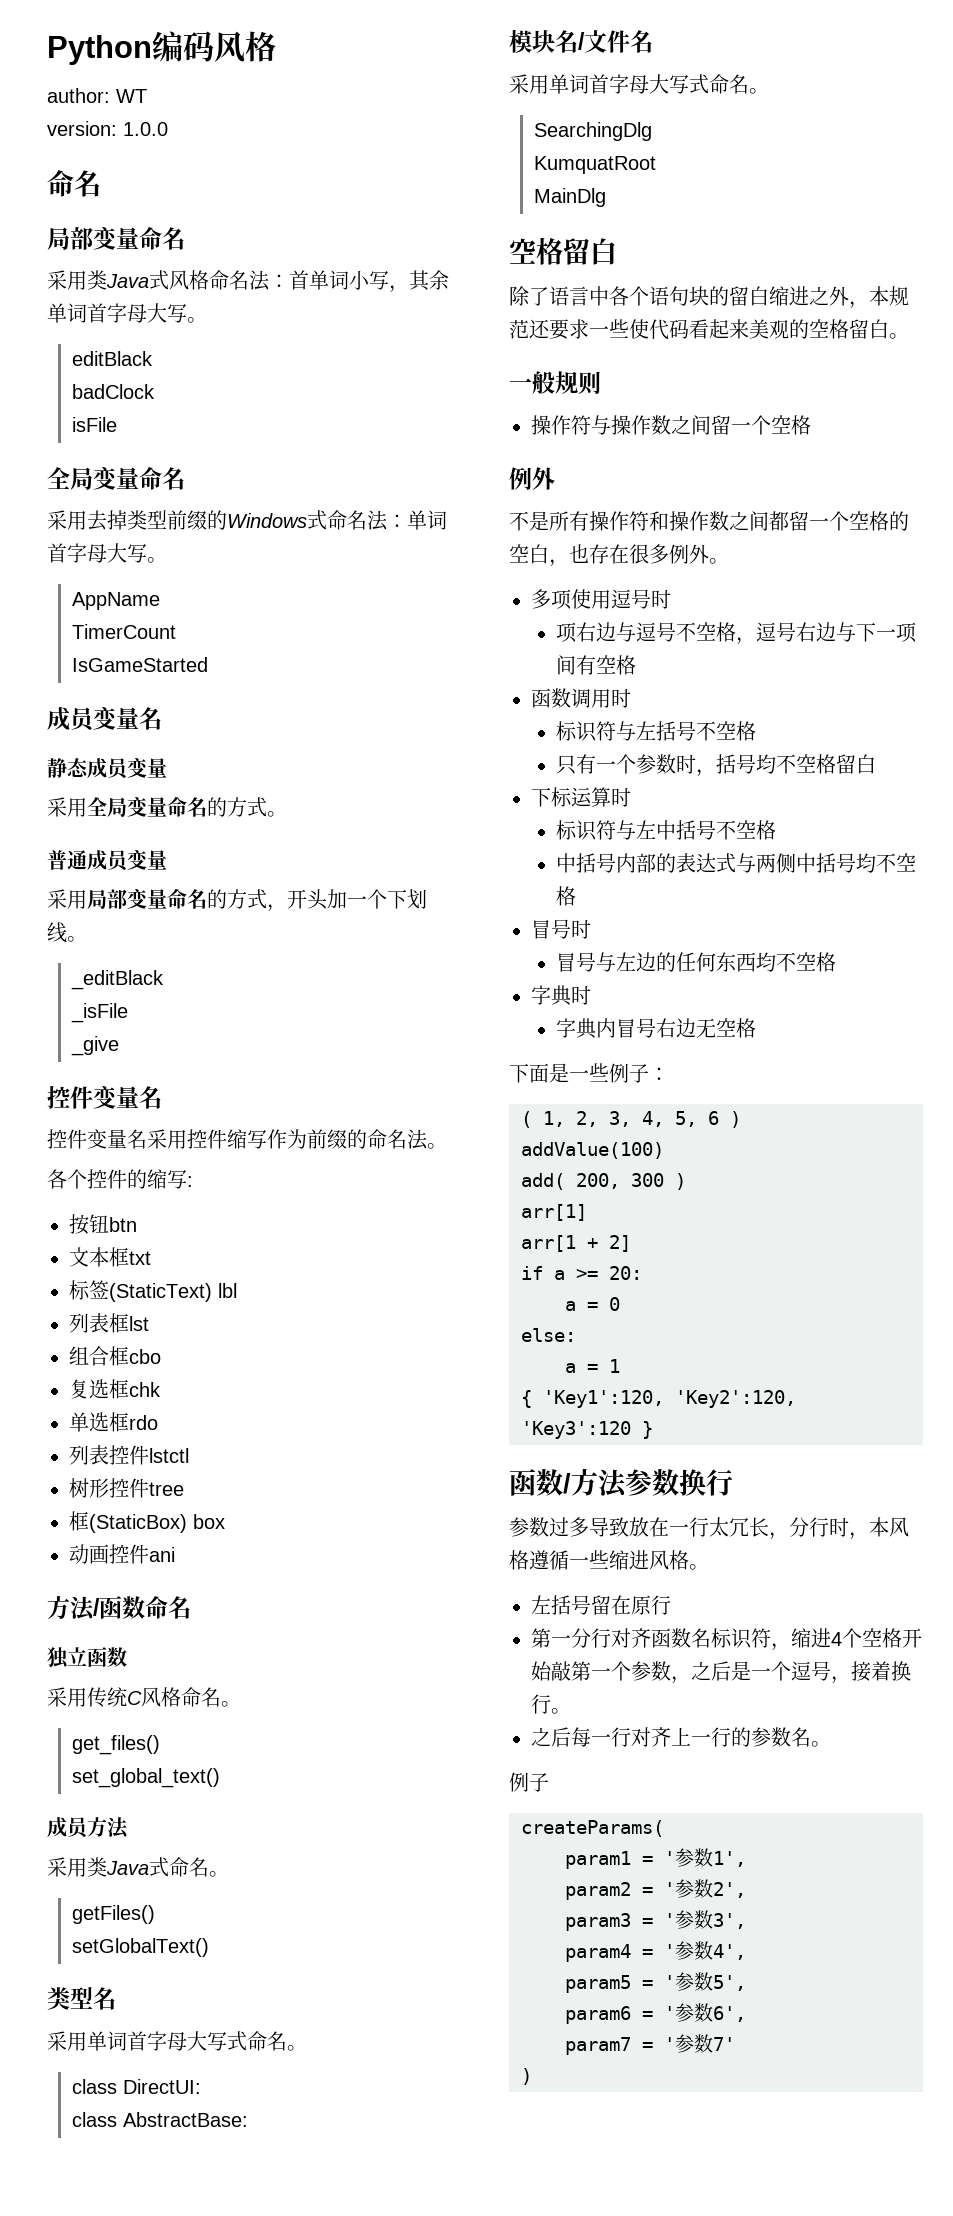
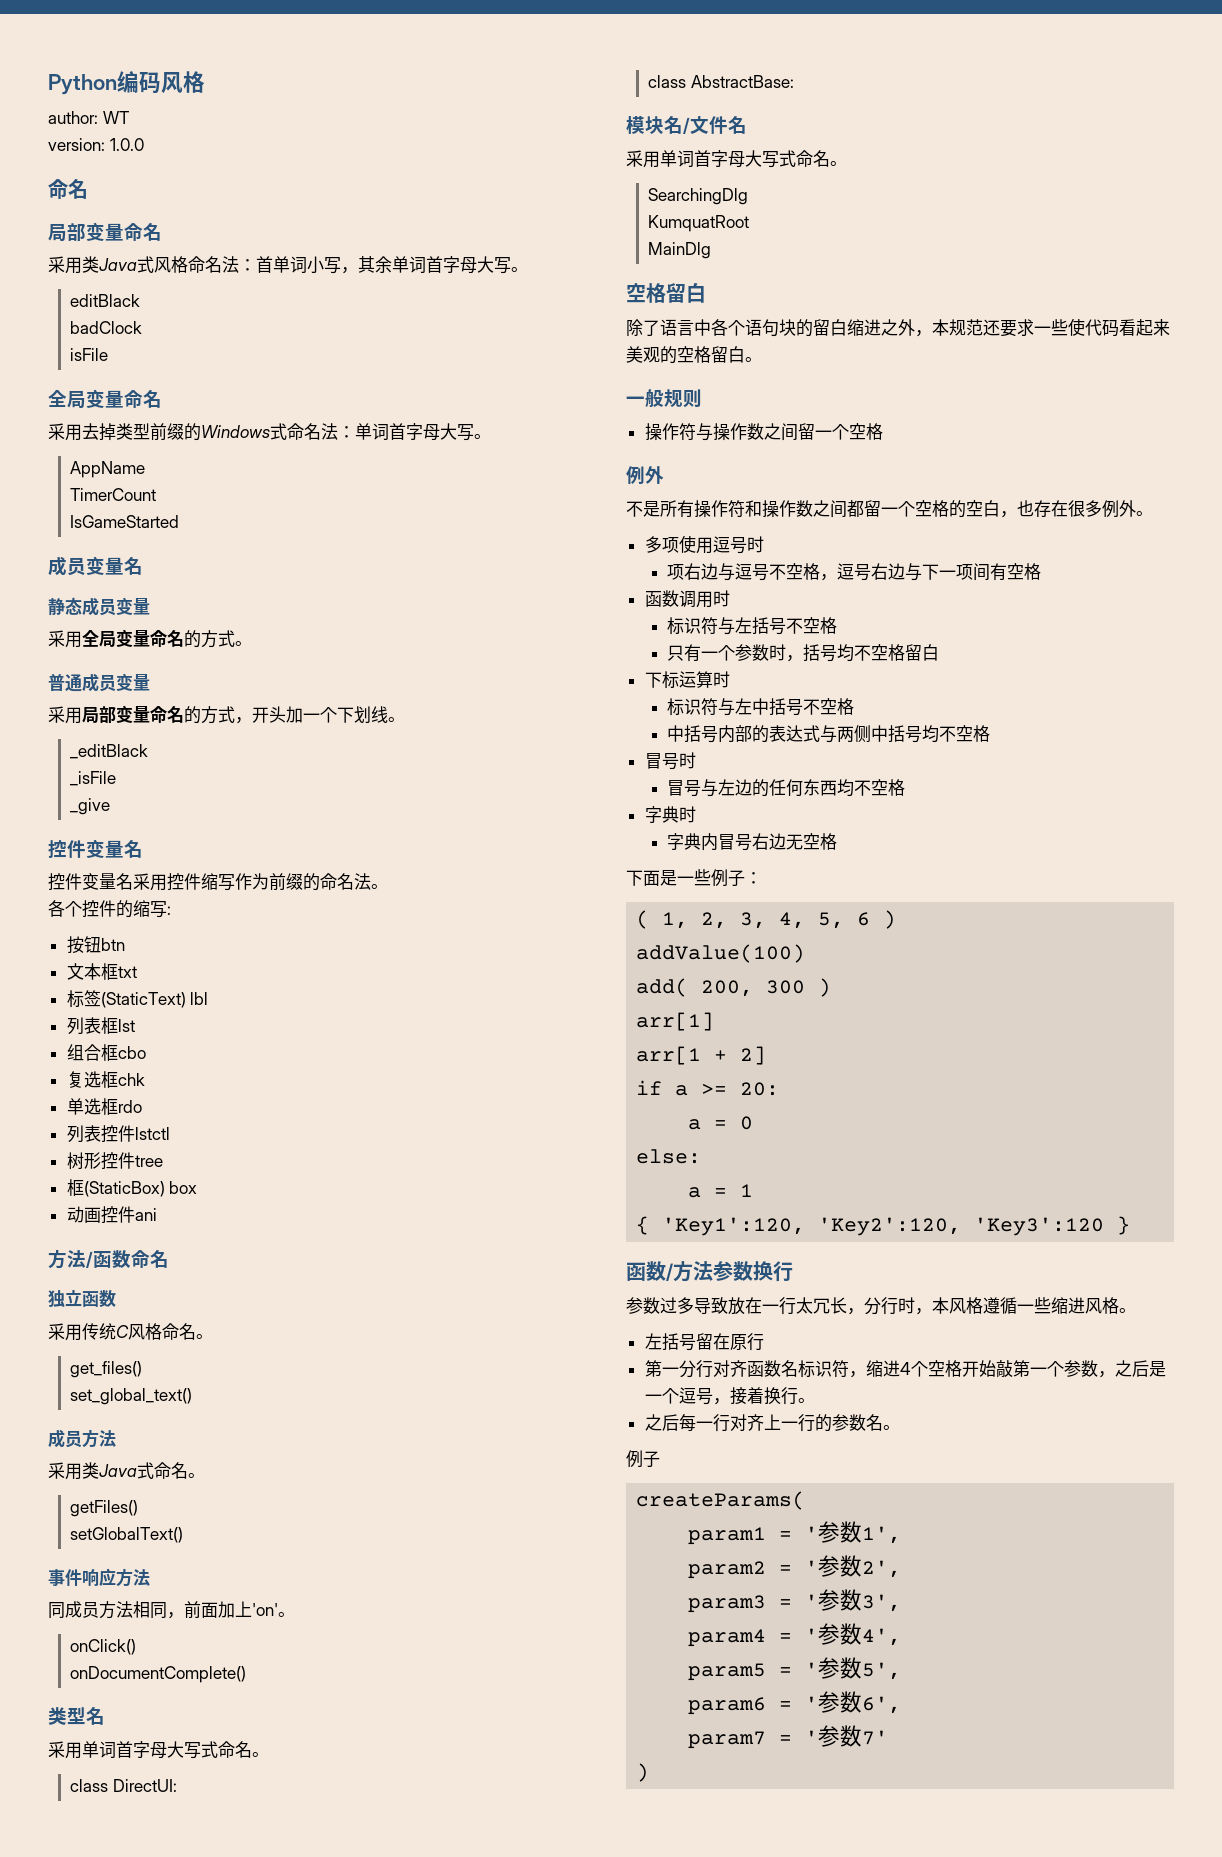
+ 事件响应方法
+ 同成员方法相同，前面加上'on'。
+ onClick()
+ onDocumentComplete()

